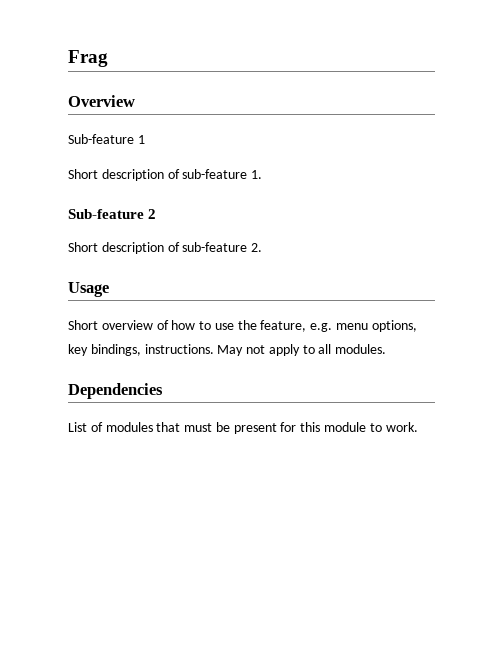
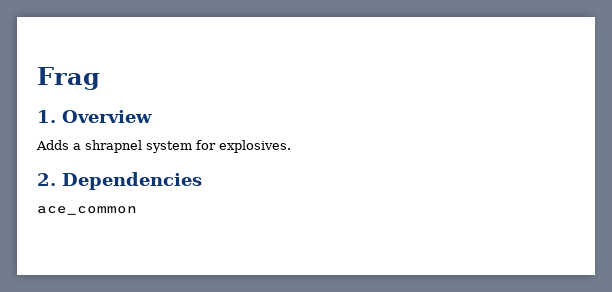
- Overview
+ 1. Overview
- Sub-feature 1
- Short description of sub-feature 1.
- Sub-feature 2
- Short description of sub-feature 2.
- Usage
- Short overview of how to use the feature, e.g. menu options, key bindings, instructions. May not apply to all modules.
- Dependencies
- List of modules that must be present for this module to work.
+ Adds a shrapnel system for explosives.
+ 2. Dependencies
+ ace_common

